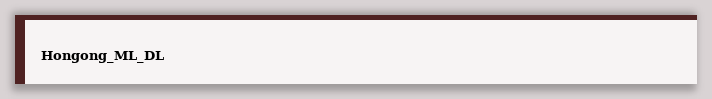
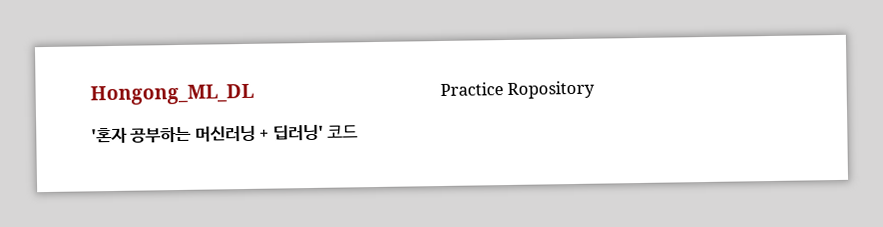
+ '혼자 공부하는 머신러닝 + 딥러닝' 코드 Practice Ropository

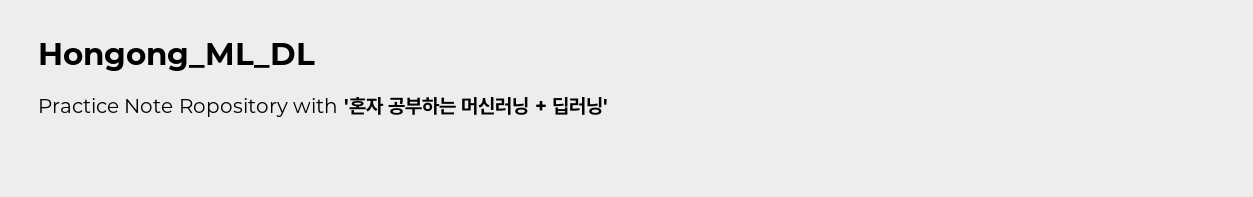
- '혼자 공부하는 머신러닝 + 딥러닝' 코드 Practice Ropository
+ Practice Note Ropository with '혼자 공부하는 머신러닝 + 딥러닝'

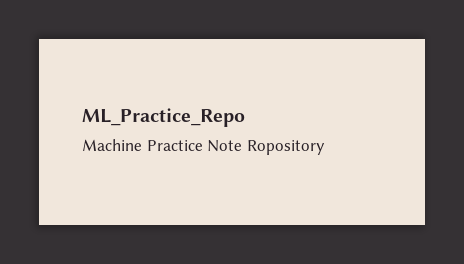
- Hongong_ML_DL
- Practice Note Ropository with '혼자 공부하는 머신러닝 + 딥러닝'
+ ML_Practice_Repo
+ Machine Practice Note Ropository

